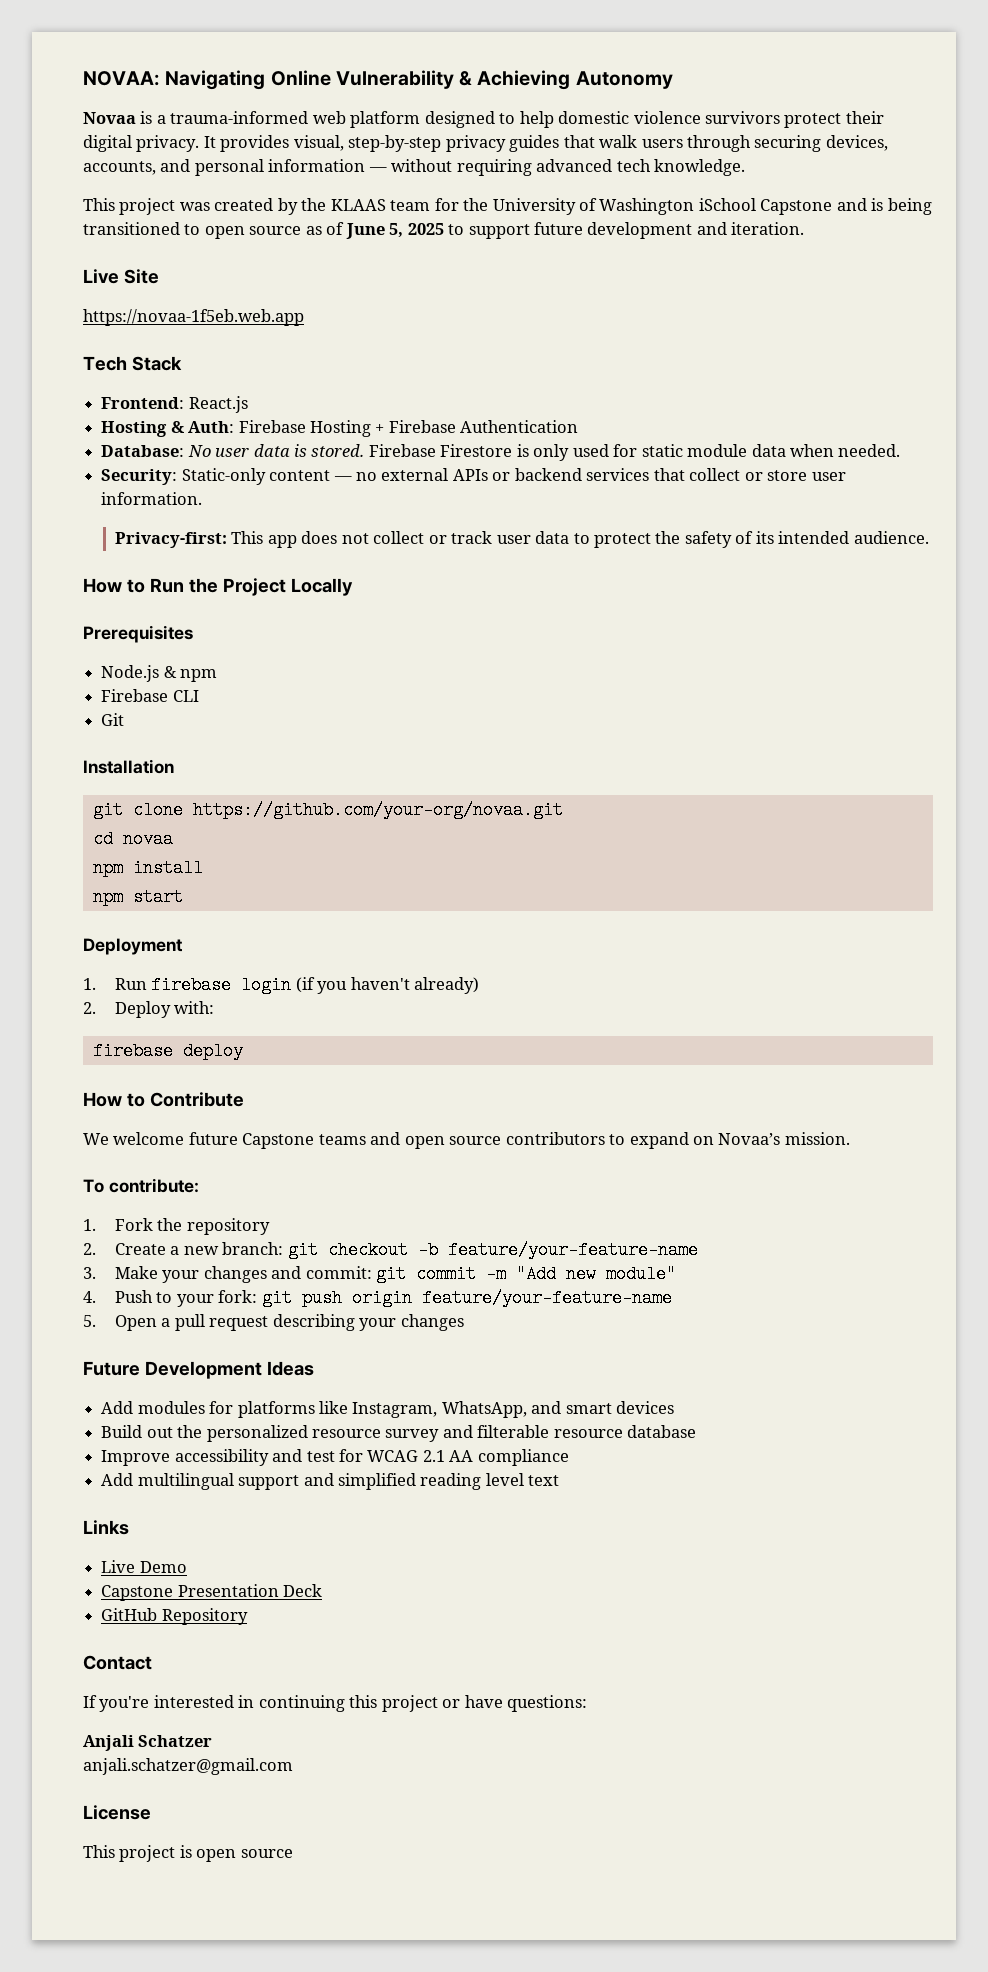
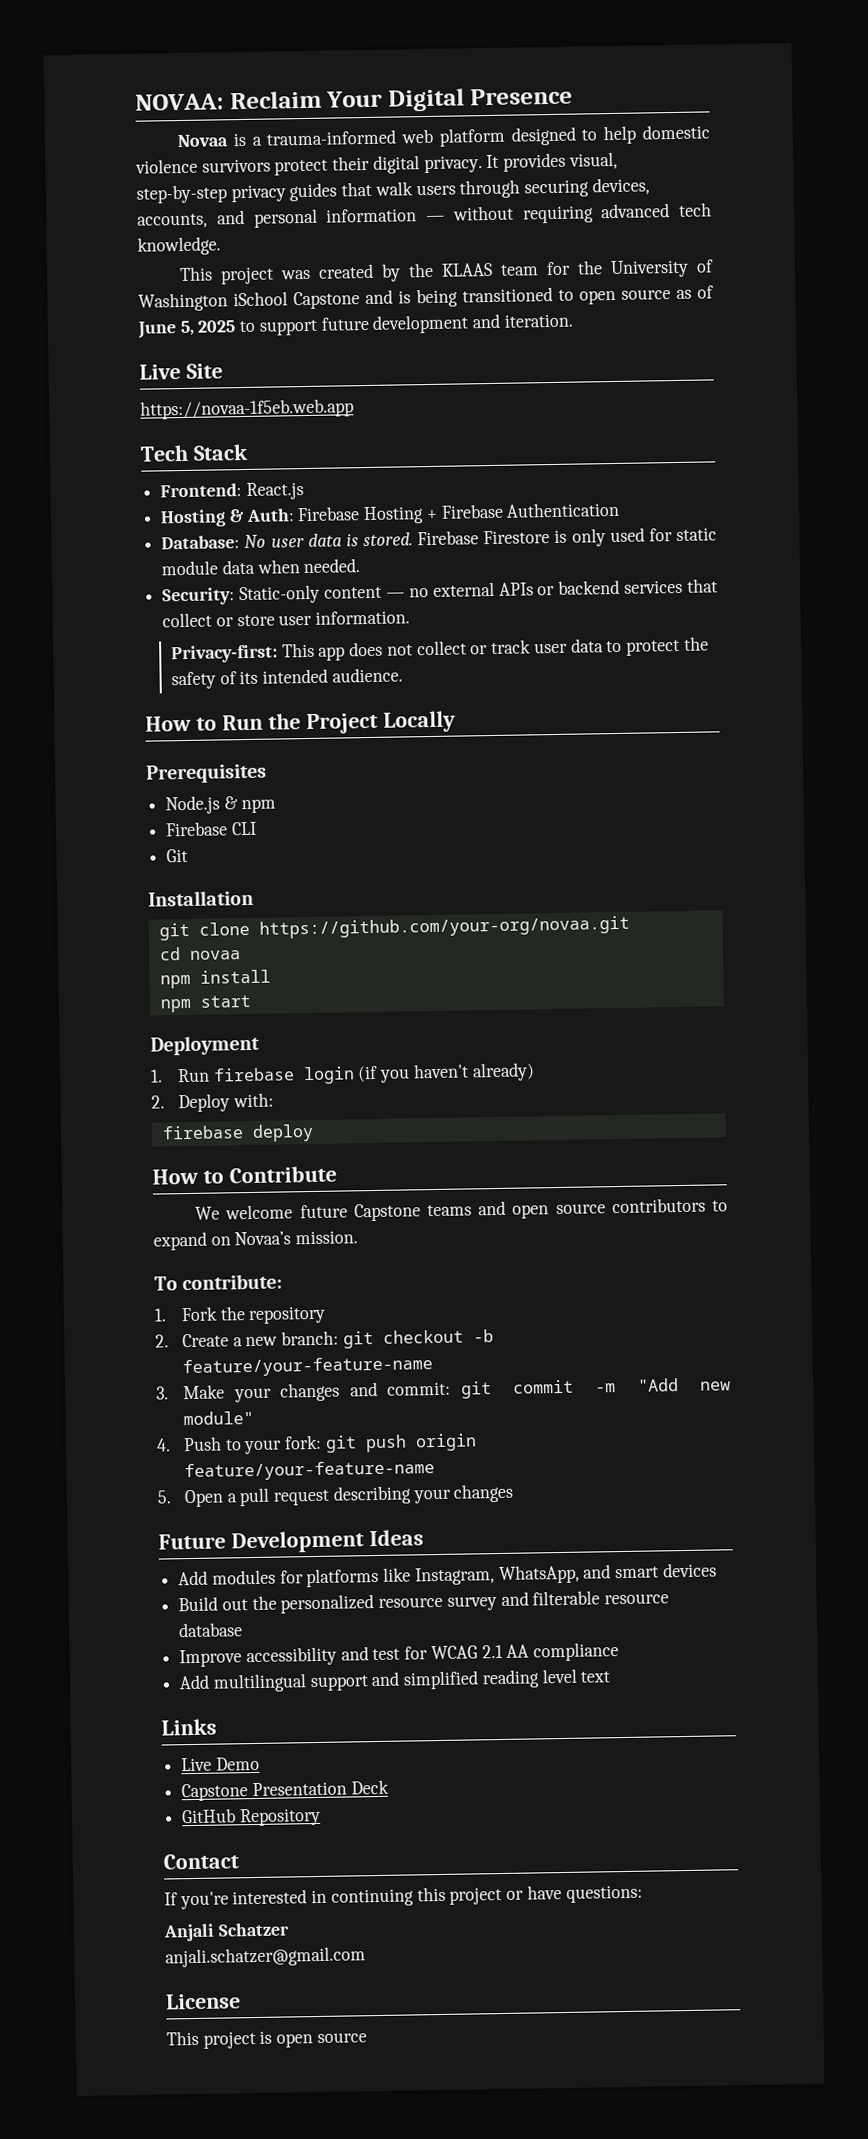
- NOVAA: Navigating Online Vulnerability & Achieving Autonomy
+ NOVAA: Reclaim Your Digital Presence

